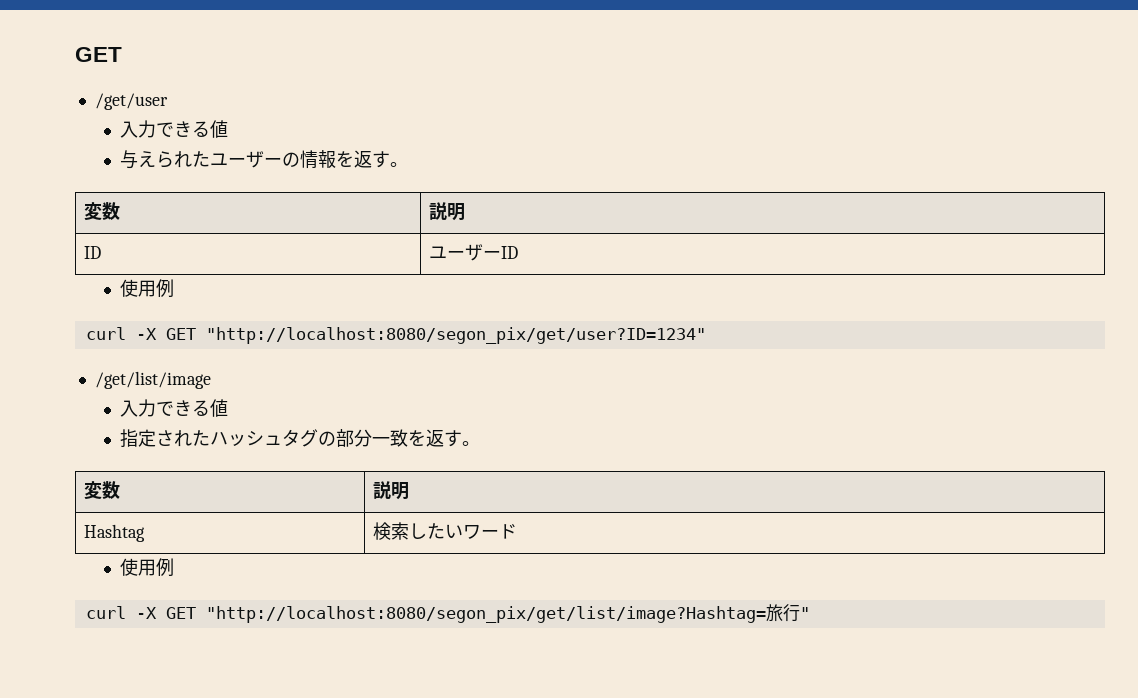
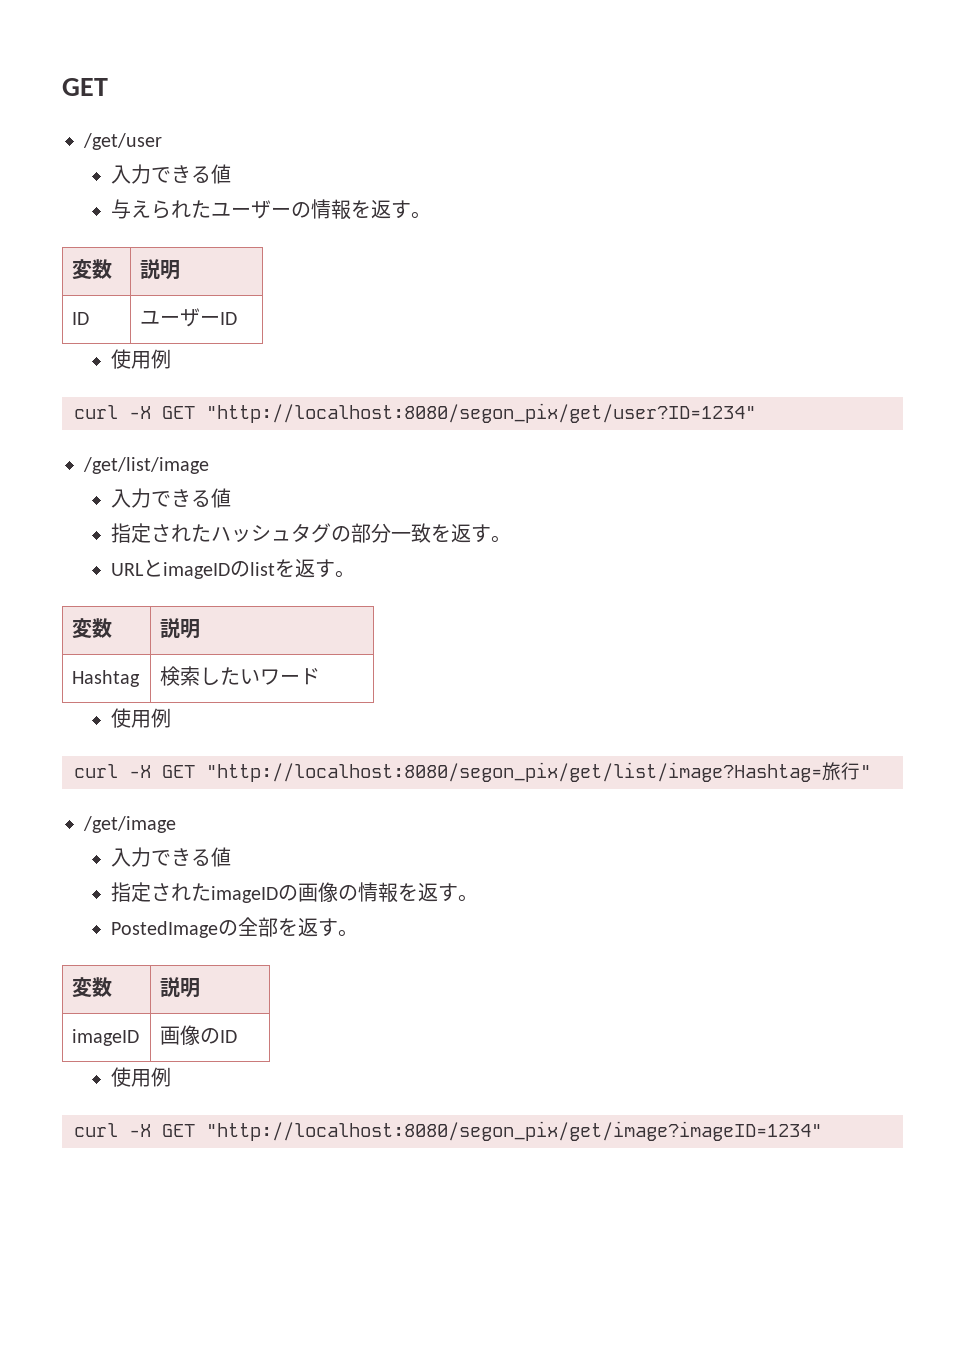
+ URLとimageIDのlistを返す。
+ /get/image
+ 入力できる値
+ 指定されたimageIDの画像の情報を返す。
+ PostedImageの全部を返す。
+ 変数 | 説明
+ imageID | 画像のID
+ 使用例
+ curl -X GET "http://localhost:8080/segon_pix/get/image?imageID=1234"

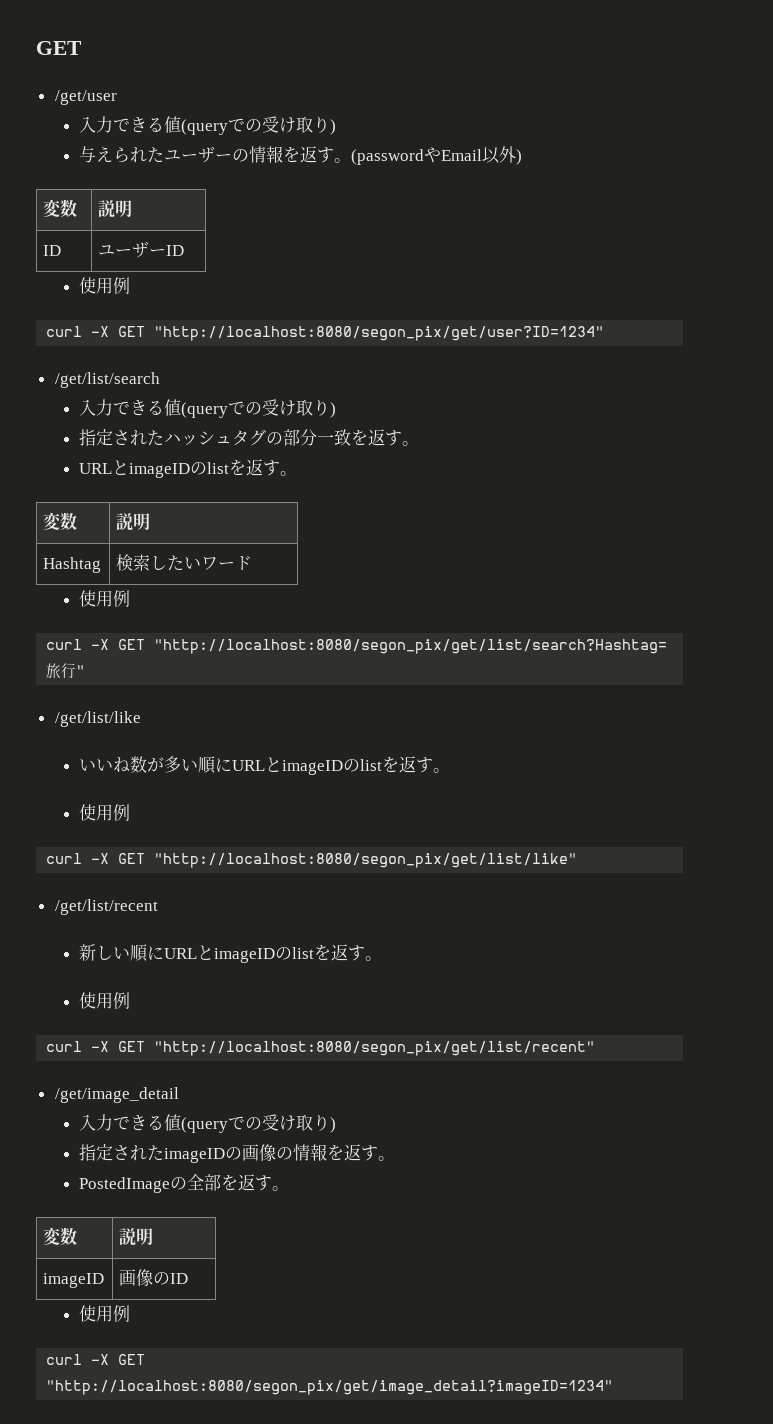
  /get/user
- 入力できる値
+ 入力できる値(queryでの受け取り)
+ (passwordやEmail以外)
- /get/list/image
- 入力できる値
+ /get/list/search
+ 入力できる値(queryでの受け取り)
- curl -X GET "http://localhost:8080/segon_pix/get/list/image?Hashtag=旅行"
+ curl -X GET "http://localhost:8080/segon_pix/get/list/search?Hashtag=旅行"
- /get/image
- 入力できる値
+ /get/list/like
+ いいね数が多い順にURLとimageIDのlistを返す。
+ 使用例
+ curl -X GET "http://localhost:8080/segon_pix/get/list/like"
+ /get/list/recent
+ 新しい順にURLとimageIDのlistを返す。
+ 使用例
+ curl -X GET "http://localhost:8080/segon_pix/get/list/recent"
+ /get/image_detail
+ 入力できる値(queryでの受け取り)
- curl -X GET "http://localhost:8080/segon_pix/get/image?imageID=1234"
+ curl -X GET "http://localhost:8080/segon_pix/get/image_detail?imageID=1234"

